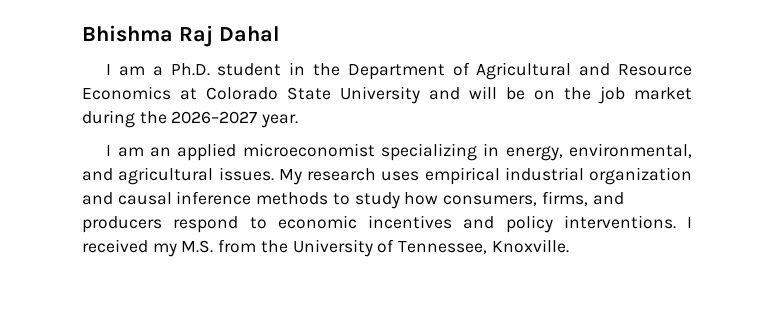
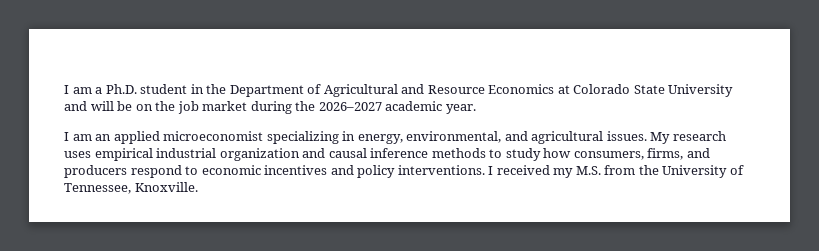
- Bhishma Raj Dahal
- I am a Ph.D. student in the Department of Agricultural and Resource Economics at Colorado State University and will be on the job market during the 2026–2027 year.
+ I am a Ph.D. student in the Department of Agricultural and Resource Economics at Colorado State University and will be on the job market during the 2026–2027 academic year.

